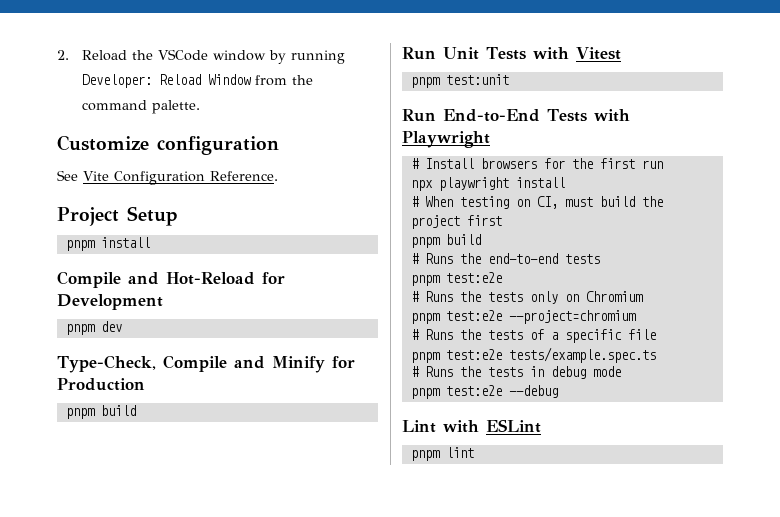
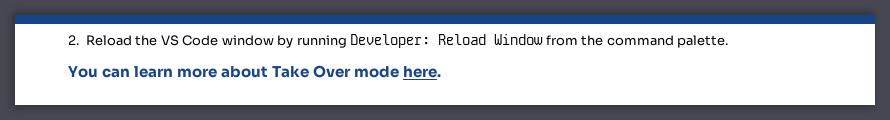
- 2. Reload the VSCode window by running Developer: Reload Window from the command palette.
+ 2. Reload the VS Code window by running Developer: Reload Window from the command palette.
- Customize configuration
- See Vite Configuration Reference.
- Project Setup
- pnpm install
- Compile and Hot-Reload for Development
- pnpm dev
- Type-Check, Compile and Minify for Production
- pnpm build
- Run Unit Tests with Vitest
- pnpm test:unit
- Run End-to-End Tests with Playwright
- # Install browsers for the first run
- npx playwright install
- # When testing on CI, must build the project first
- pnpm build
- # Runs the end-to-end tests
- pnpm test:e2e
- # Runs the tests only on Chromium
- pnpm test:e2e --project=chromium
- # Runs the tests of a specific file
- pnpm test:e2e tests/example.spec.ts
- # Runs the tests in debug mode
- pnpm test:e2e --debug
- Lint with ESLint
- pnpm lint
+ You can learn more about Take Over mode here.

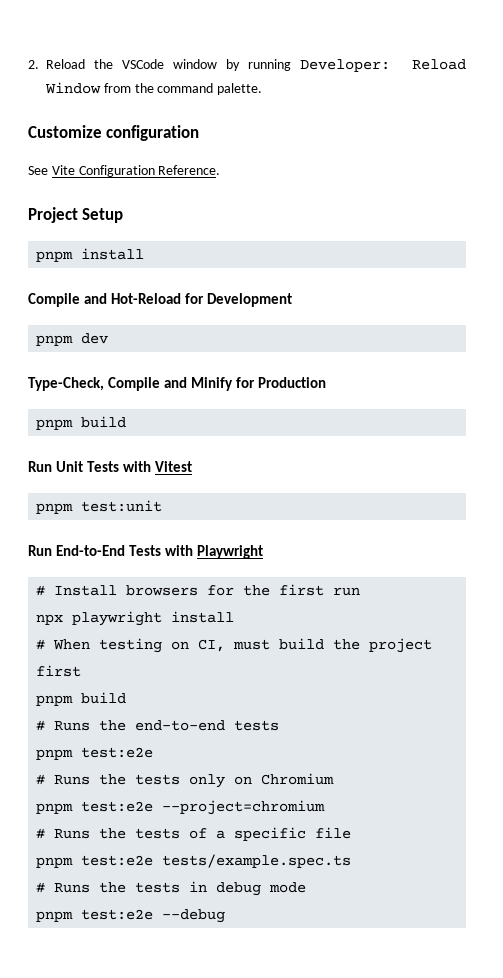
- 2. Reload the VS Code window by running Developer: Reload Window from the command palette.
+ 2. Reload the VSCode window by running Developer: Reload Window from the command palette.
- You can learn more about Take Over mode here.
+ Customize configuration
+ See Vite Configuration Reference.
+ Project Setup
+ pnpm install
+ Compile and Hot-Reload for Development
+ pnpm dev
+ Type-Check, Compile and Minify for Production
+ pnpm build
+ Run Unit Tests with Vitest
+ pnpm test:unit
+ Run End-to-End Tests with Playwright
+ # Install browsers for the first run
+ npx playwright install
+ # When testing on CI, must build the project first
+ pnpm build
+ # Runs the end-to-end tests
+ pnpm test:e2e
+ # Runs the tests only on Chromium
+ pnpm test:e2e --project=chromium
+ # Runs the tests of a specific file
+ pnpm test:e2e tests/example.spec.ts
+ # Runs the tests in debug mode
+ pnpm test:e2e --debug

